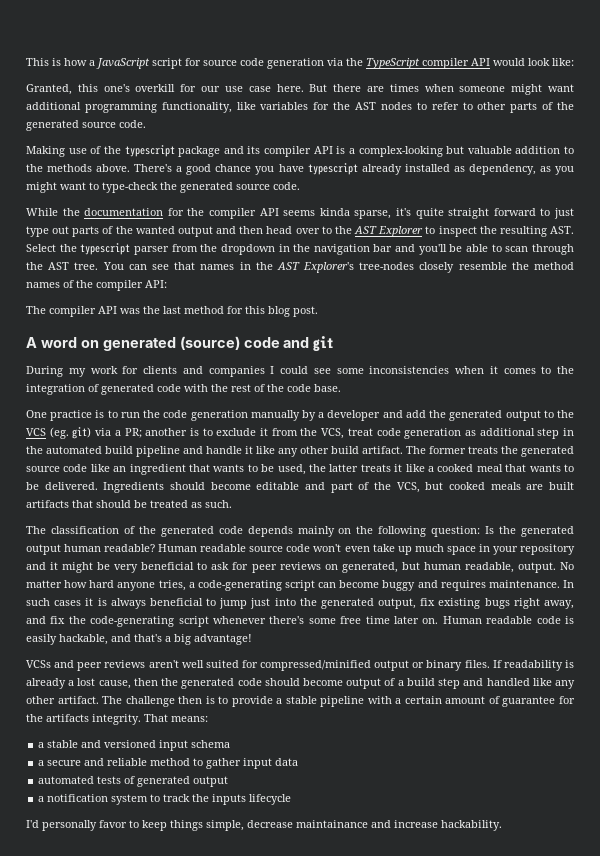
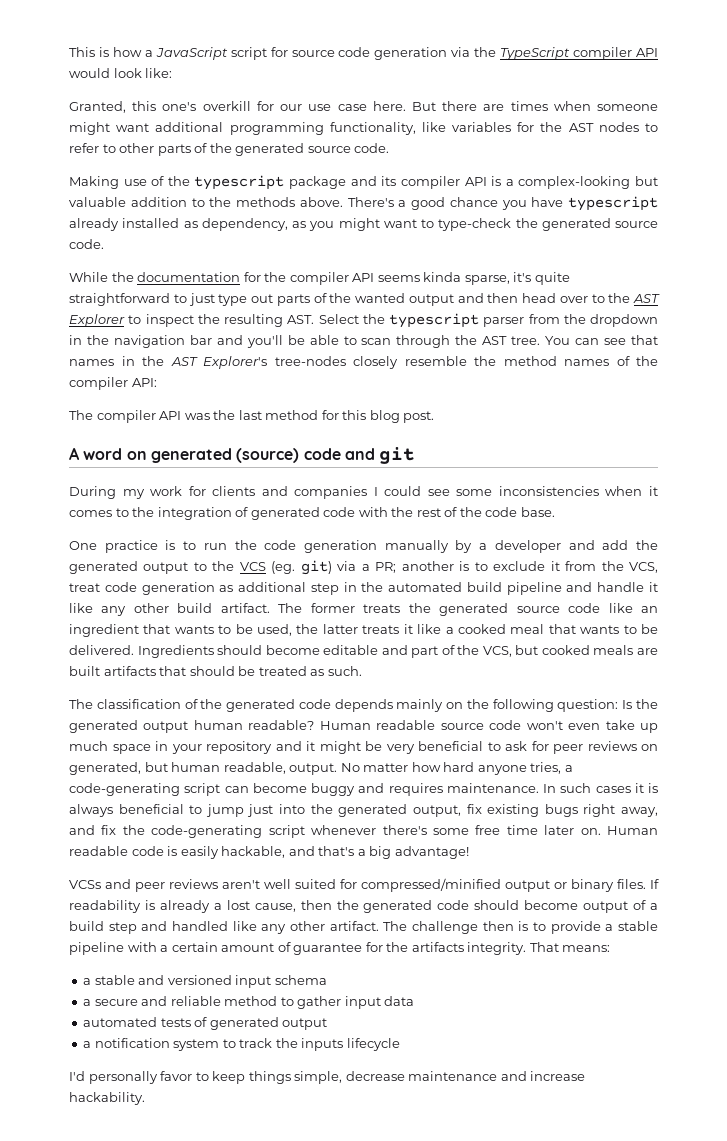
- While the documentation for the compiler API seems kinda sparse, it's quite straight forward to just type out parts of the wanted output and then head over to the AST Explorer to inspect the resulting AST. Select the typescript parser from the dropdown in the navigation bar and you'll be able to scan through the AST tree.
+ While the documentation for the compiler API seems kinda sparse, it's quite straightforward to just type out parts of the wanted output and then head over to the AST Explorer to inspect the resulting AST. Select the typescript parser from the dropdown in the navigation bar and you'll be able to scan through the AST tree.
- I'd personally favor to keep things simple, decrease maintainance and increase hackability.
+ I'd personally favor to keep things simple, decrease maintenance and increase hackability.

